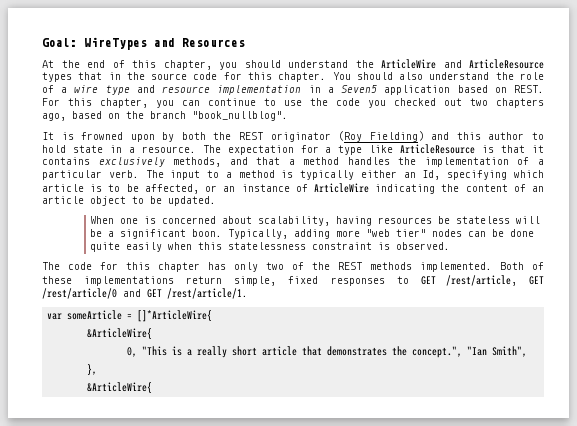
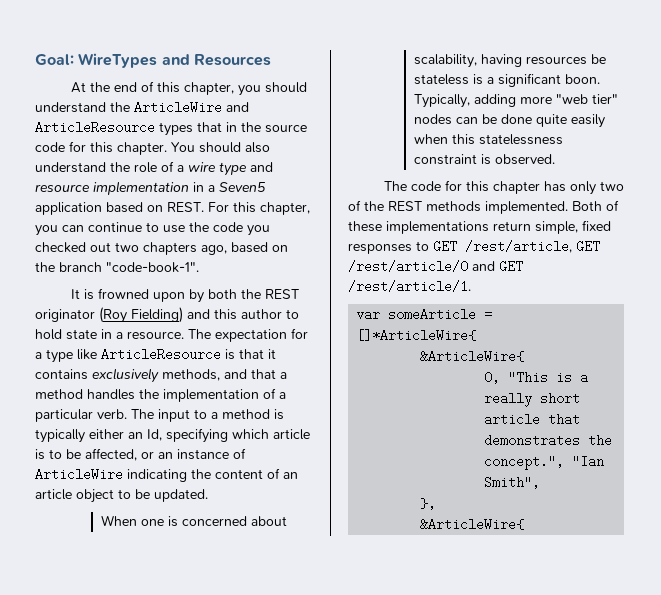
- For this chapter, you can continue to use the code you checked out two chapters ago, based on the branch "book_nullblog".
+ For this chapter, you can continue to use the code you checked out two chapters ago, based on the branch "code-book-1".
- When one is concerned about scalability, having resources be stateless will be a significant boon.
+ When one is concerned about scalability, having resources be stateless is a significant boon.

